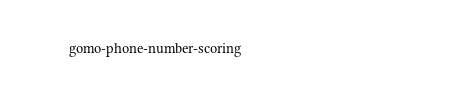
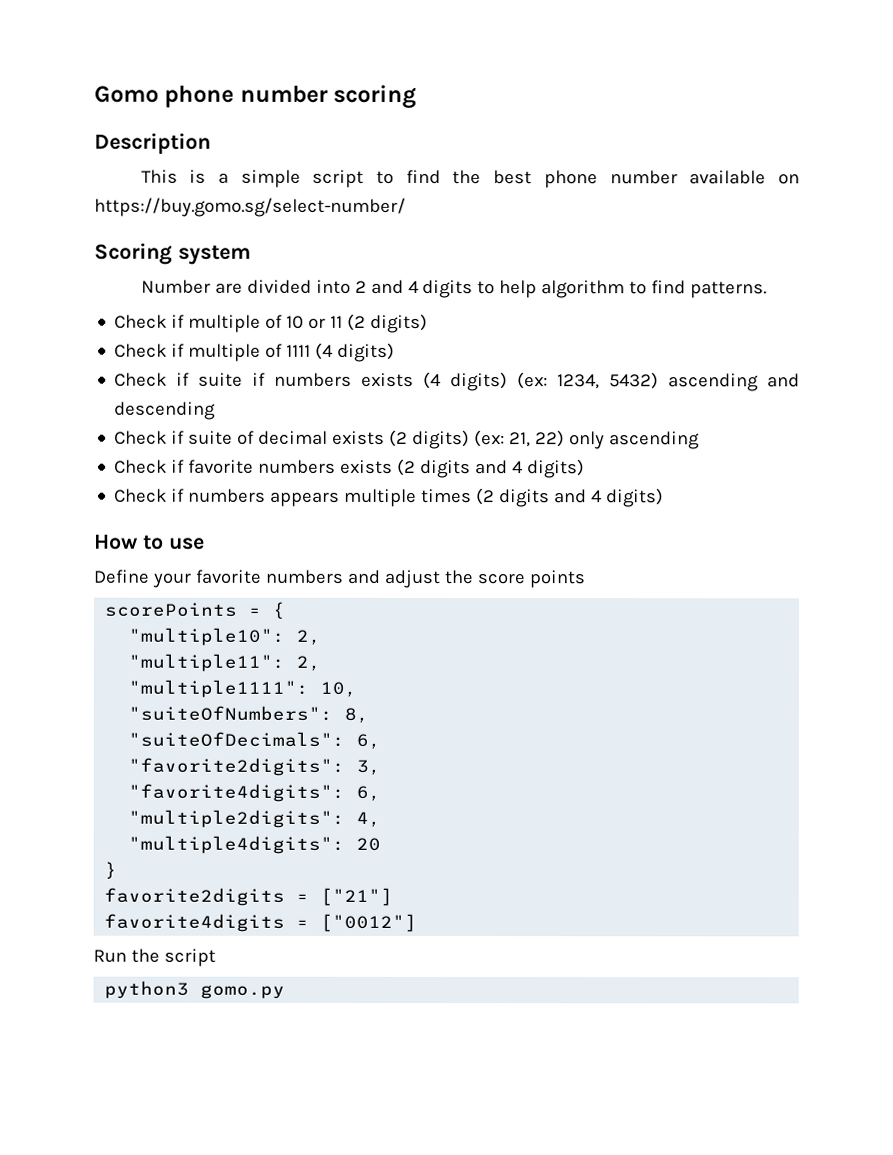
- gomo-phone-number-scoring
+ Gomo phone number scoring
+ Description
+ This is a simple script to find the best phone number available on https://buy.gomo.sg/select-number/
+ Scoring system
+ Number are divided into 2 and 4 digits to help algorithm to find patterns.
+ Check if multiple of 10 or 11 (2 digits)
+ Check if multiple of 1111 (4 digits)
+ Check if suite if numbers exists (4 digits) (ex: 1234, 5432) ascending and descending
+ Check if suite of decimal exists (2 digits) (ex: 21, 22) only ascending
+ Check if favorite numbers exists (2 digits and 4 digits)
+ Check if numbers appears multiple times (2 digits and 4 digits)
+ How to use
+ Define your favorite numbers and adjust the score points
+ scorePoints = {
+ "multiple10": 2,
+ "multiple11": 2,
+ "multiple1111": 10,
+ "suiteOfNumbers": 8,
+ "suiteOfDecimals": 6,
+ "favorite2digits": 3,
+ "favorite4digits": 6,
+ "multiple2digits": 4,
+ "multiple4digits": 20
+ }
+ favorite2digits = ["21"]
+ favorite4digits = ["0012"]
+ Run the script
+ python3 gomo.py

